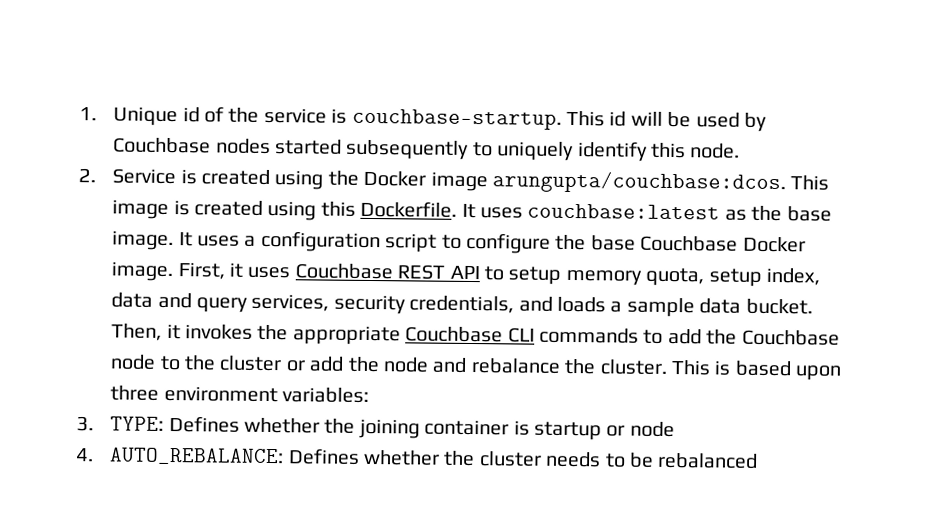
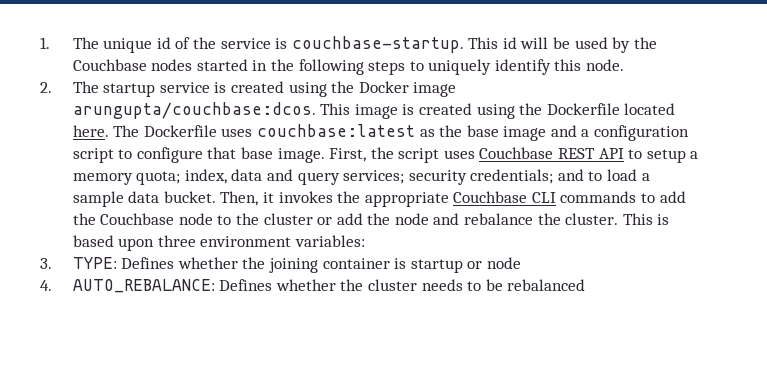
- 1. Unique id of the service is couchbase-startup.
+ 1. The unique id of the service is couchbase-startup.
- This id will be used by Couchbase nodes started subsequently to uniquely identify this node.
+ This id will be used by the Couchbase nodes started in the following steps to uniquely identify this node.
- 2. Service is created using the Docker image arungupta/couchbase:dcos.
+ 2. The startup service is created using the Docker image arungupta/couchbase:dcos.
- This image is created using this Dockerfile. It uses couchbase:latest as the base image. It uses a configuration script to configure the base Couchbase Docker image. First, it uses Couchbase REST API to setup memory quota, setup index, data and query services, security credentials, and loads a sample data bucket.
+ This image is created using the Dockerfile located here. The Dockerfile uses couchbase:latest as the base image and a configuration script to configure that base image. First, the script uses Couchbase REST API to setup a memory quota; index, data and query services; security credentials; and to load a sample data bucket.

